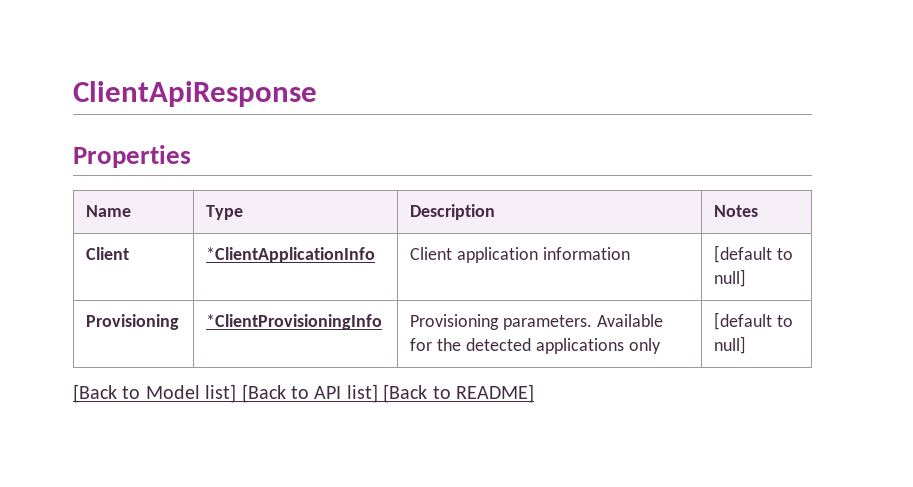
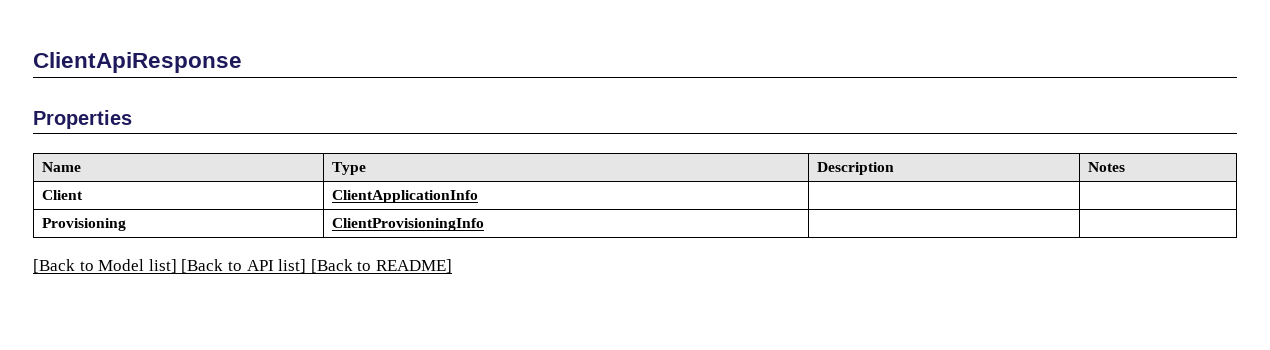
- Client | *ClientApplicationInfo | Client application information | [default to null]
- Provisioning | *ClientProvisioningInfo | Provisioning parameters. Available for the detected applications only | [default to null]
+ Client | ClientApplicationInfo | |
+ Provisioning | ClientProvisioningInfo | |

